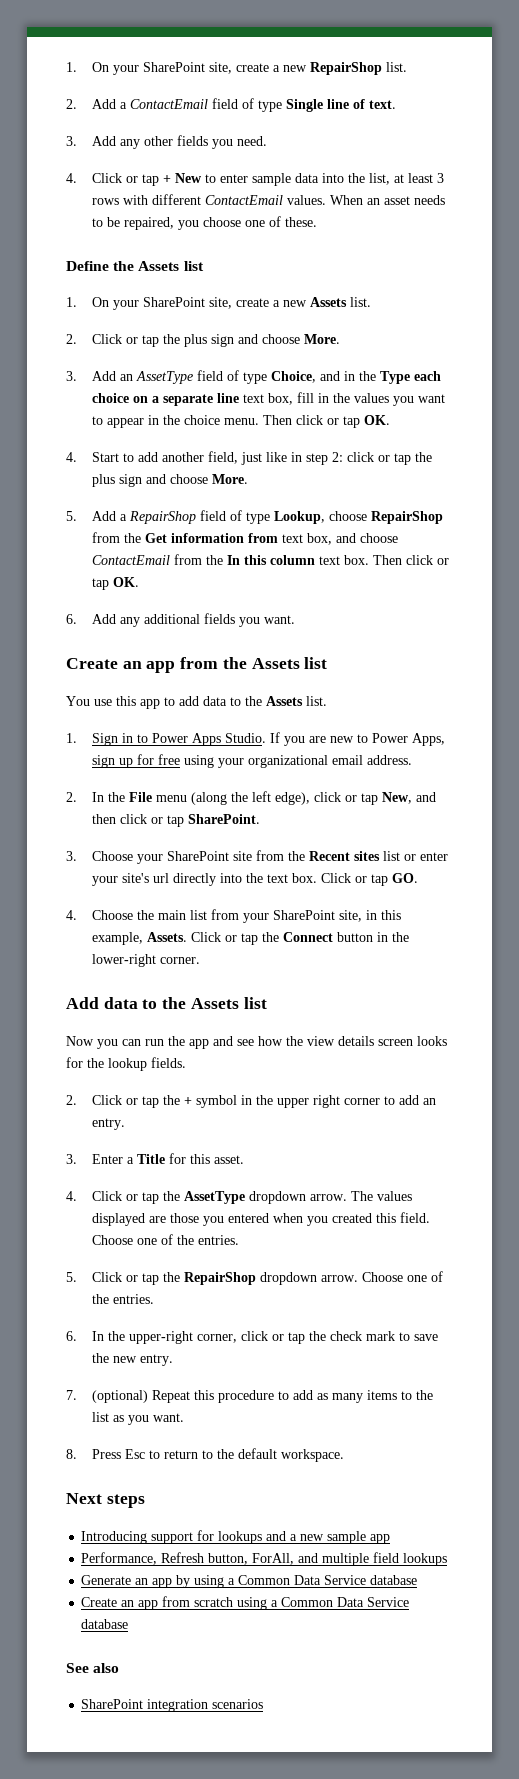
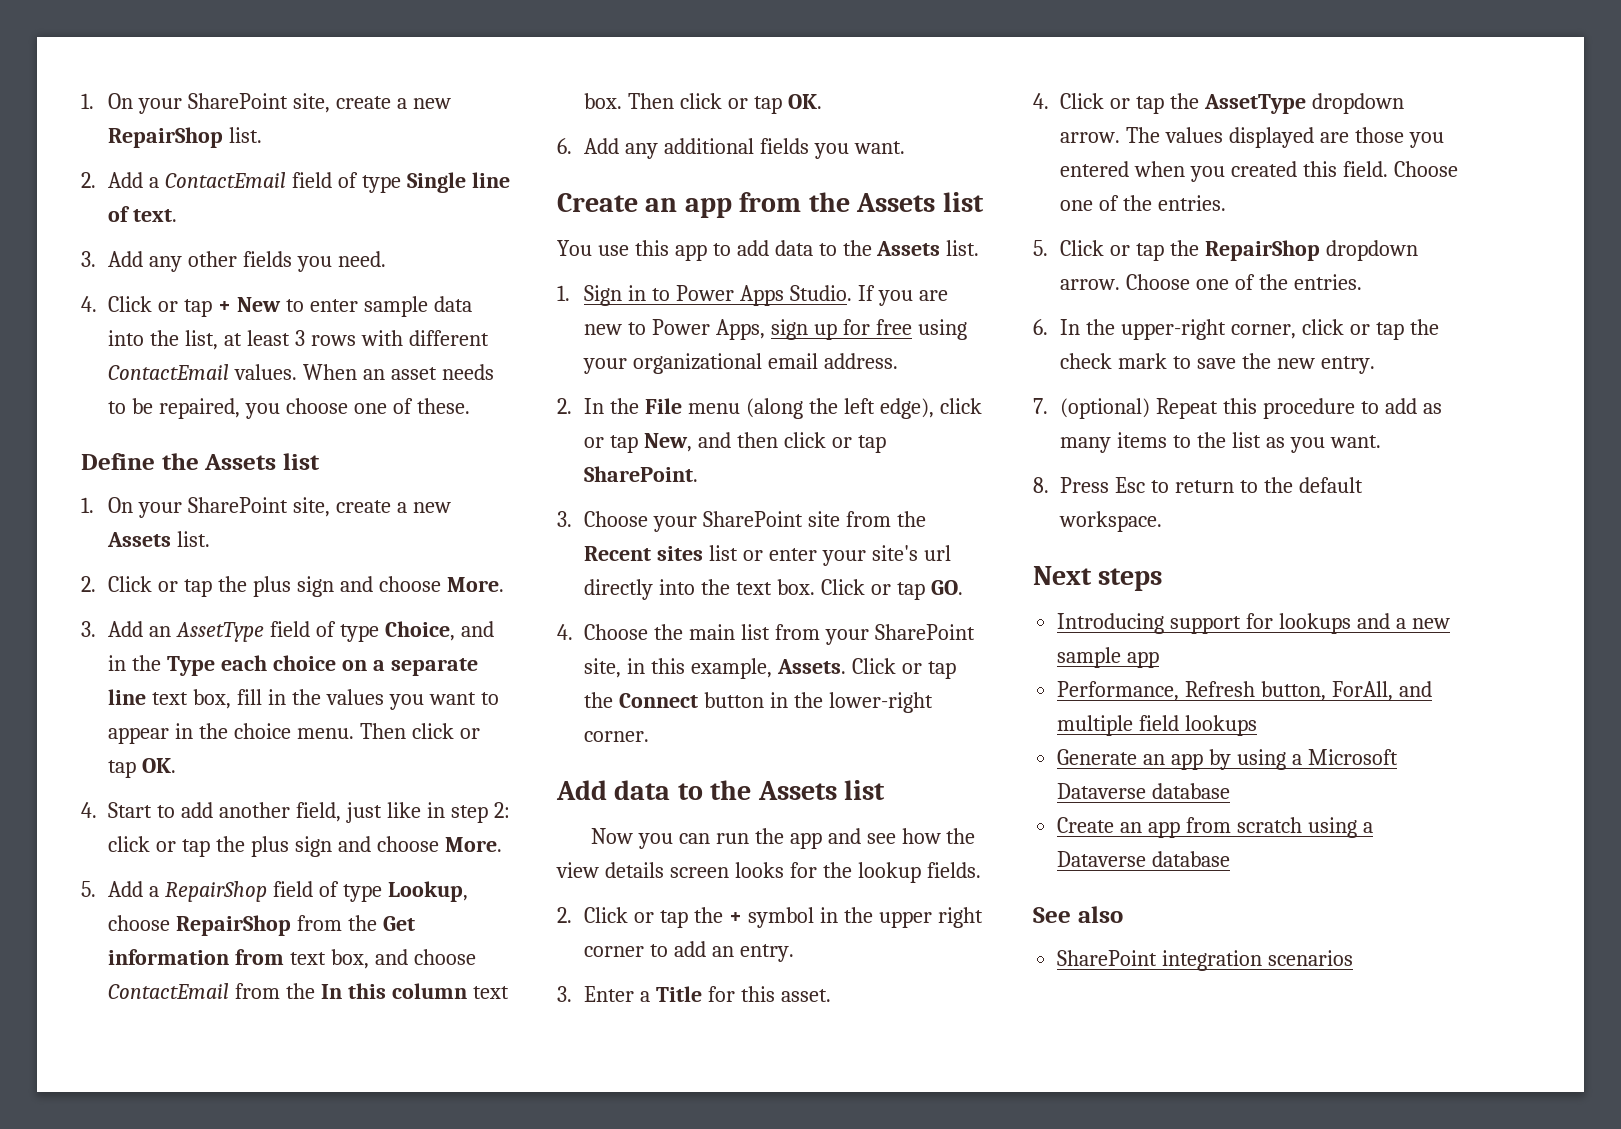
- Generate an app by using a Common Data Service database
+ Generate an app by using a Microsoft Dataverse database
- Create an app from scratch using a Common Data Service database
+ Create an app from scratch using a Dataverse database

